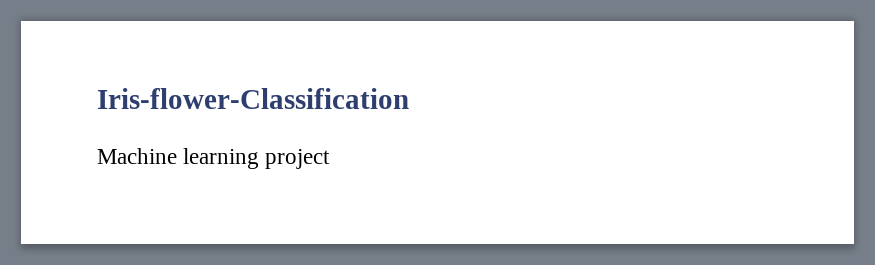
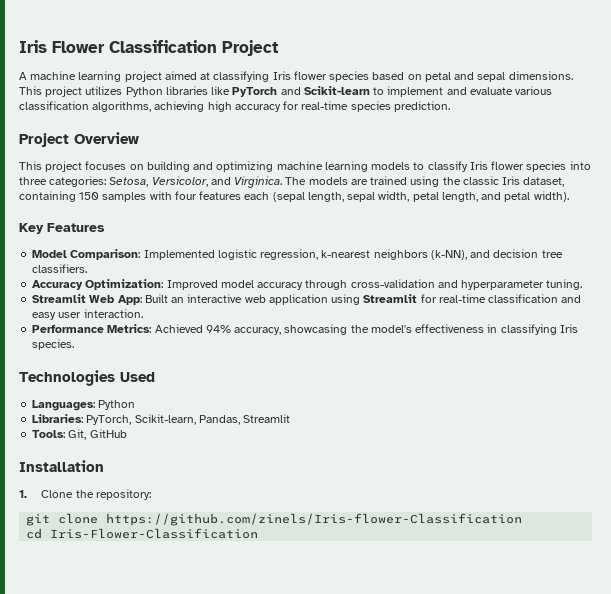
- Iris-flower-Classification
- Machine learning project
+ Iris Flower Classification Project
+ A machine learning project aimed at classifying Iris flower species based on petal and sepal dimensions. This project utilizes Python libraries like PyTorch and Scikit-learn to implement and evaluate various classification algorithms, achieving high accuracy for real-time species prediction.
+ Project Overview
+ This project focuses on building and optimizing machine learning models to classify Iris flower species into three categories: Setosa, Versicolor, and Virginica. The models are trained using the classic Iris dataset, containing 150 samples with four features each (sepal length, sepal width, petal length, and petal width).
+ Key Features
+ Model Comparison: Implemented logistic regression, k-nearest neighbors (k-NN), and decision tree classifiers.
+ Accuracy Optimization: Improved model accuracy through cross-validation and hyperparameter tuning.
+ Streamlit Web App: Built an interactive web application using Streamlit for real-time classification and easy user interaction.
+ Performance Metrics: Achieved 94% accuracy, showcasing the model's effectiveness in classifying Iris species.
+ Technologies Used
+ Languages: Python
+ Libraries: PyTorch, Scikit-learn, Pandas, Streamlit
+ Tools: Git, GitHub
+ Installation
+ 1. Clone the repository:
+ git clone https://github.com/zinels/Iris-flower-Classification
+ cd Iris-Flower-Classification

